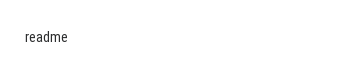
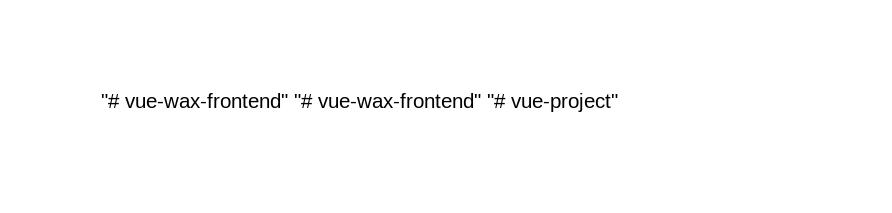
- readme
+ "# vue-wax-frontend" "# vue-wax-frontend" "# vue-project"

